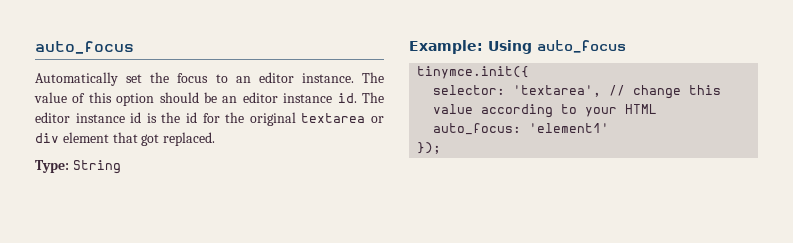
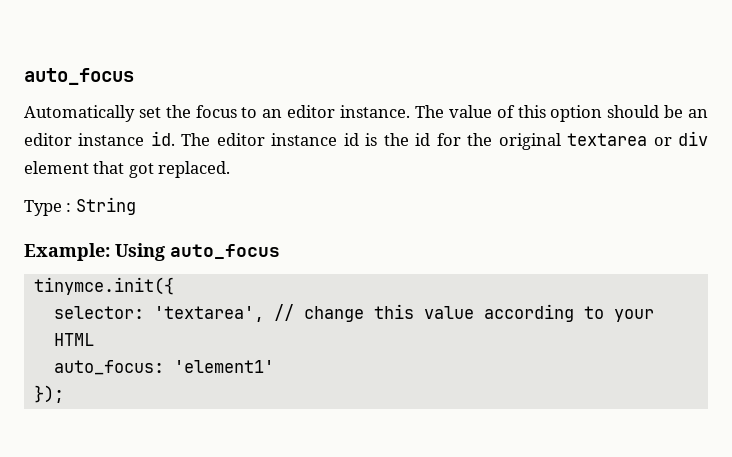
- Type: String
+ Type : String

